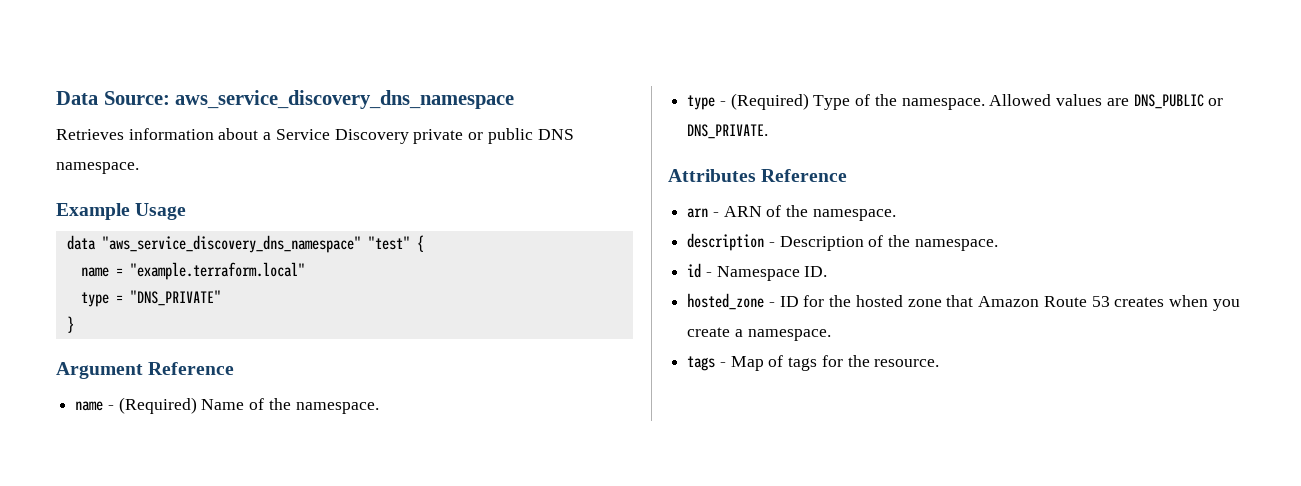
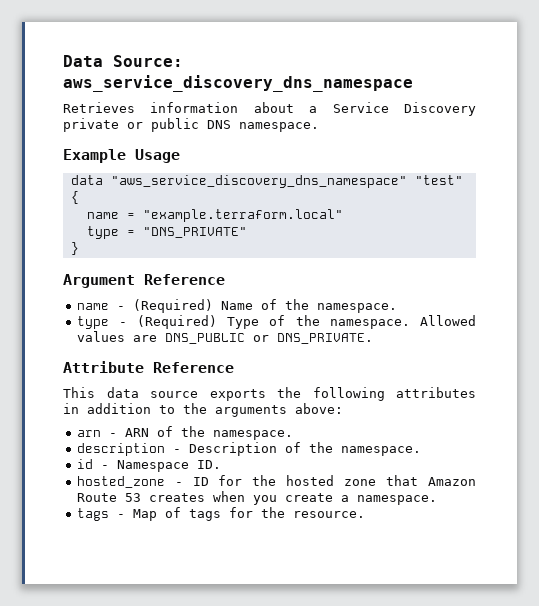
- Attributes Reference
+ Attribute Reference
+ This data source exports the following attributes in addition to the arguments above:

